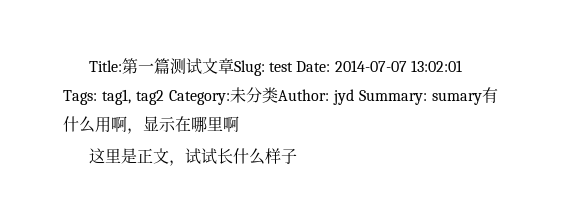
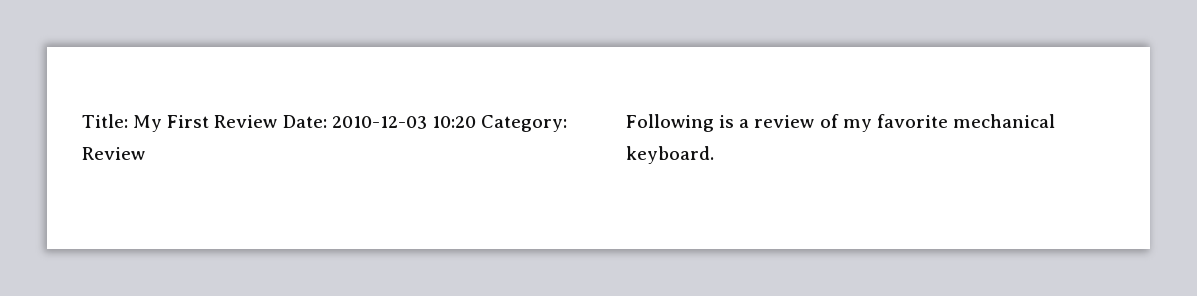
- Title:第一篇测试文章Slug: test Date: 2014-07-07 13:02:01 Tags: tag1, tag2 Category:未分类Author: jyd Summary: sumary有什么用啊，显示在哪里啊
- 这里是正文，试试长什么样子
+ Title: My First Review Date: 2010-12-03 10:20 Category: Review
+ Following is a review of my favorite mechanical keyboard.

